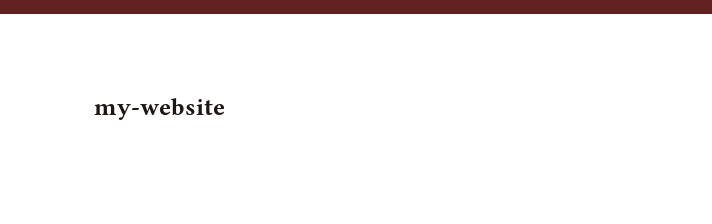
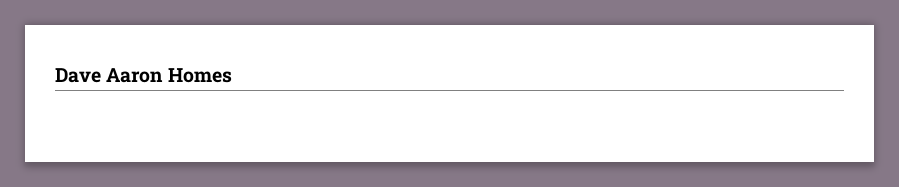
- my-website
+ Dave Aaron Homes

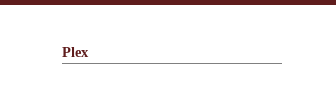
- Dave Aaron Homes
+ Plex

